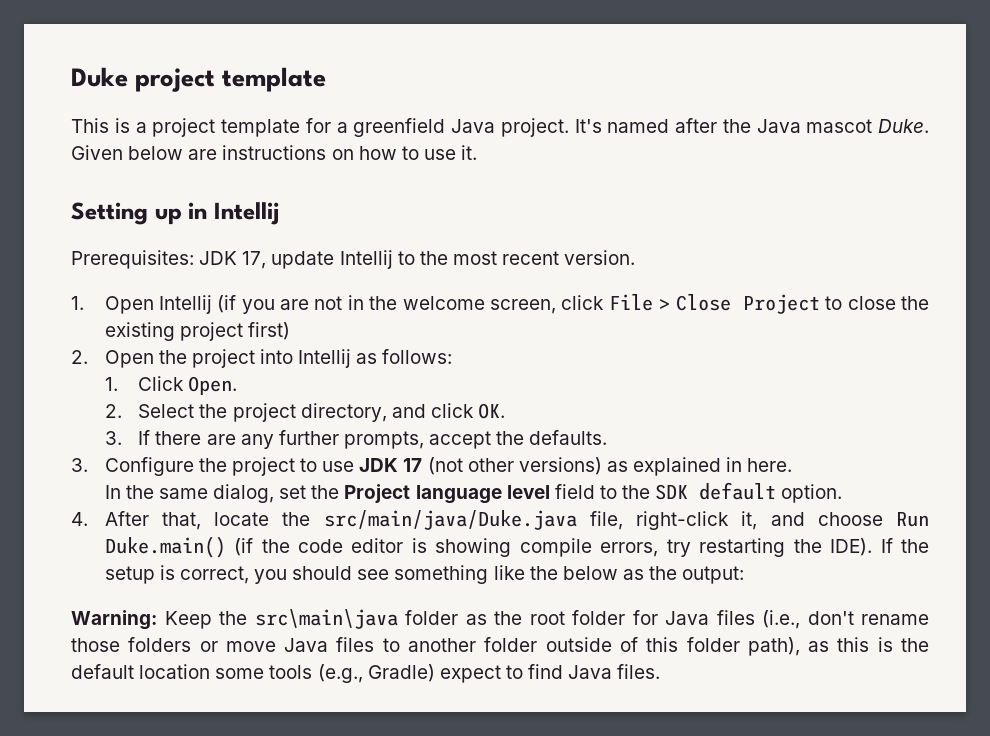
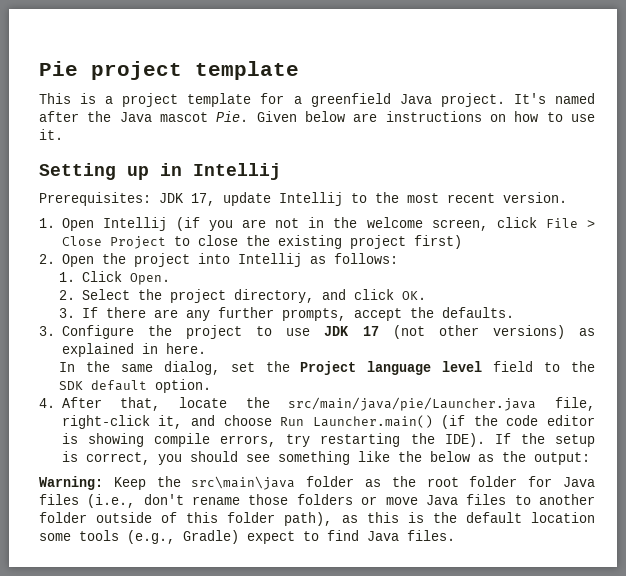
- Duke project template
+ Pie project template
- It's named after the Java mascot Duke. Given below are instructions on how to use it.
+ It's named after the Java mascot Pie. Given below are instructions on how to use it.
- 4. After that, locate the src/main/java/Duke.java file, right-click it, and choose Run Duke.main() (if the code editor is showing compile errors, try restarting the IDE).
+ 4. After that, locate the src/main/java/pie/Launcher.java file, right-click it, and choose Run Launcher.main() (if the code editor is showing compile errors, try restarting the IDE).

